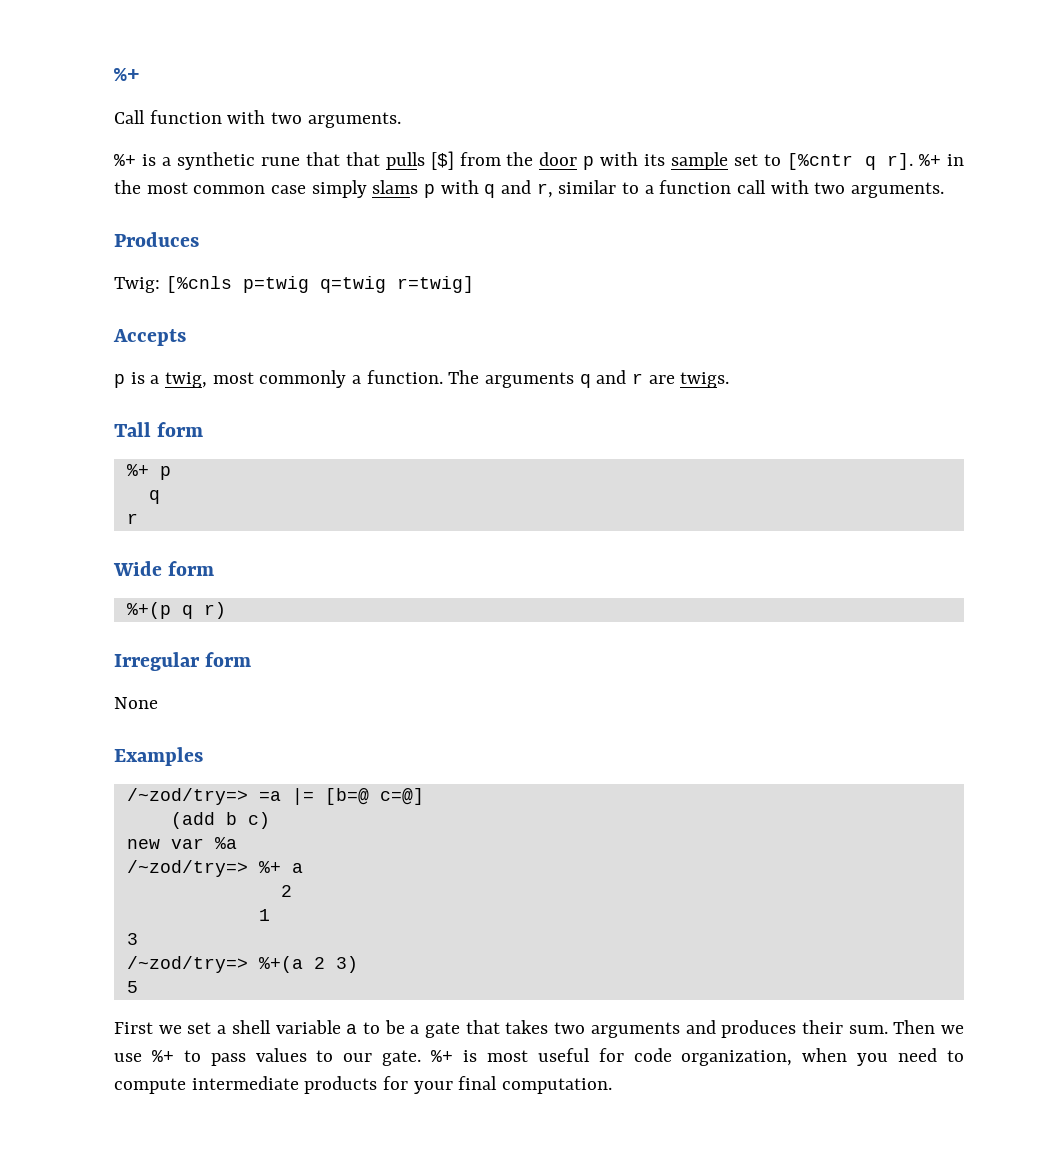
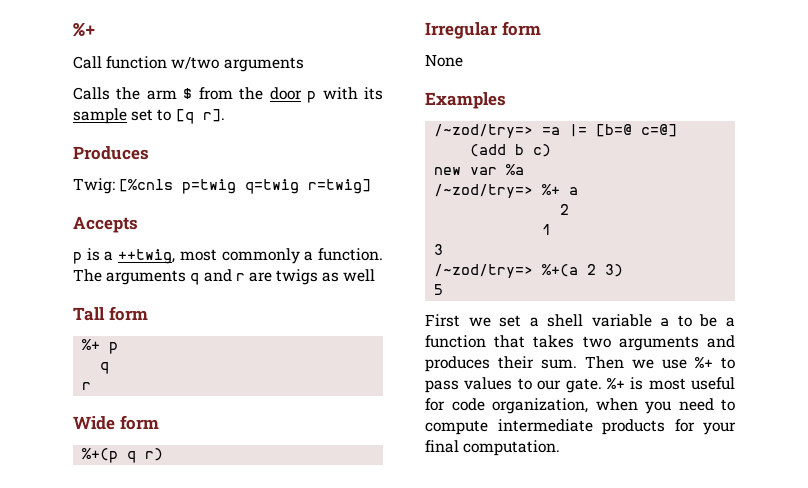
- Call function with two arguments.
- %+ is a synthetic rune that that pulls [$] from the door p with its sample set to [%cntr q r]. %+ in the most common case simply slams p with q and r, similar to a function call with two arguments.
+ Call function w/two arguments
+ Calls the arm $ from the door p with its sample set to [q r].
- p is a twig, most commonly a function.
+ p is a ++twig, most commonly a function.
- The arguments q and r are twigs.
+ The arguments q and r are twigs as well
- First we set a shell variable a to be a gate that takes two arguments and produces their sum.
+ First we set a shell variable a to be a function that takes two arguments and produces their sum.

